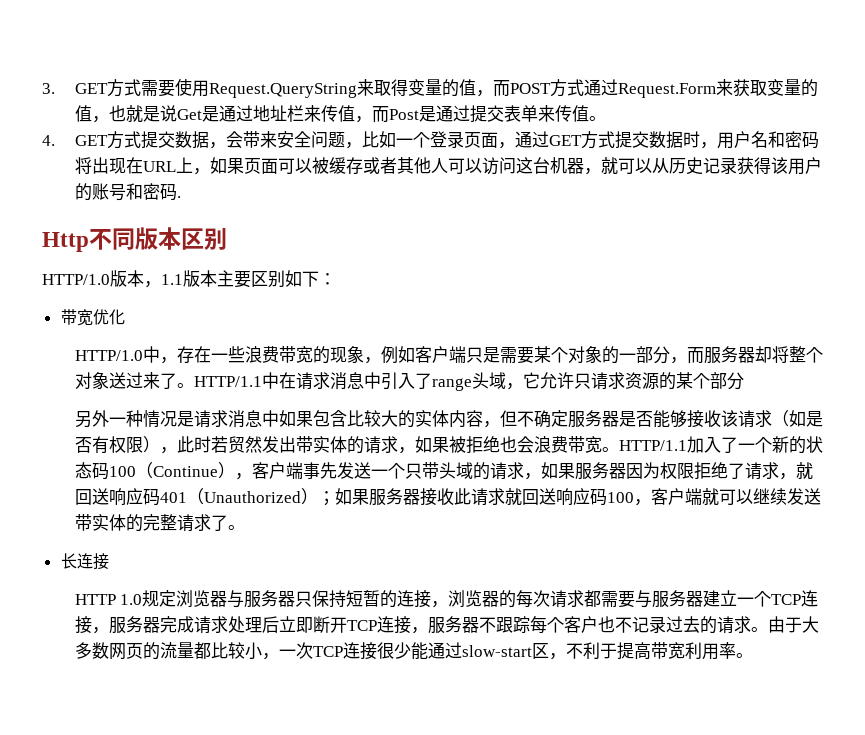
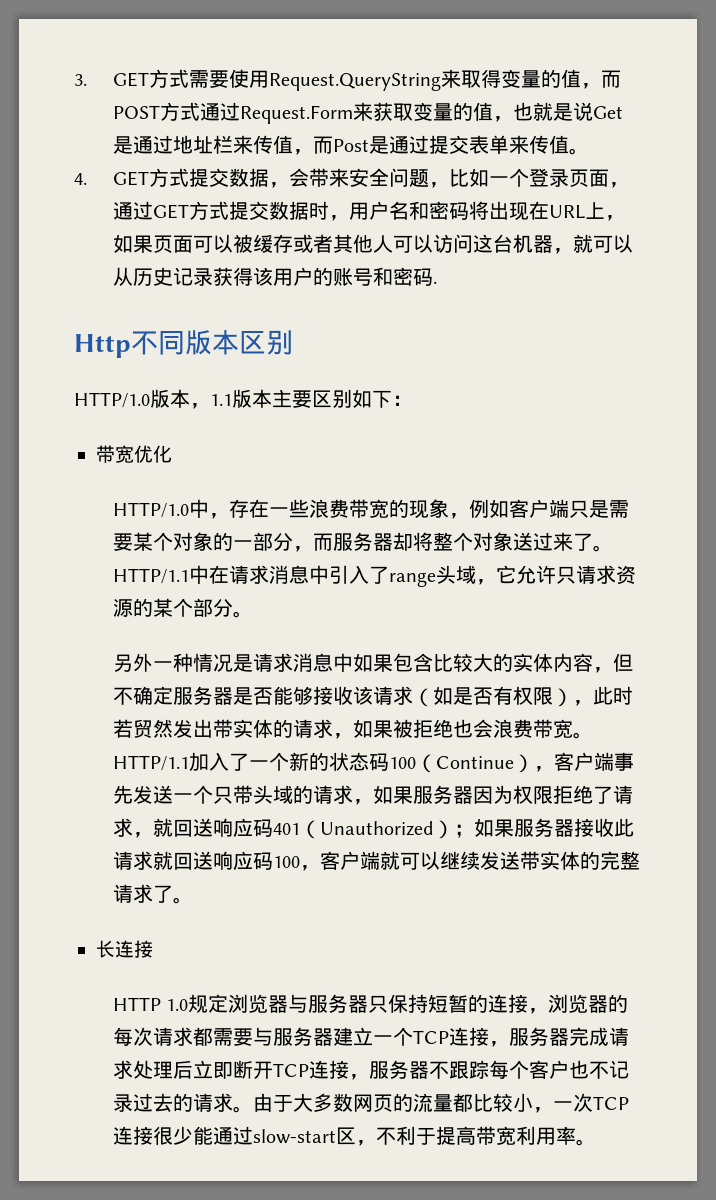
- HTTP/1.1中在请求消息中引入了range头域，它允许只请求资源的某个部分
+ HTTP/1.1中在请求消息中引入了range头域，它允许只请求资源的某个部分。

